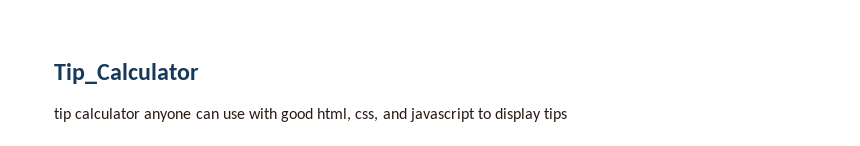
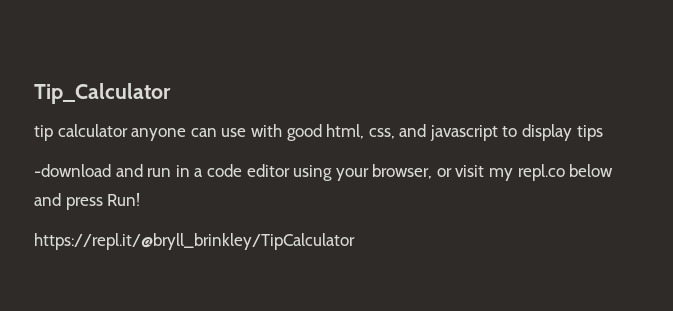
+ -download and run in a code editor using your browser, or visit my repl.co below and press Run!
+ https://repl.it/@bryll_brinkley/TipCalculator

